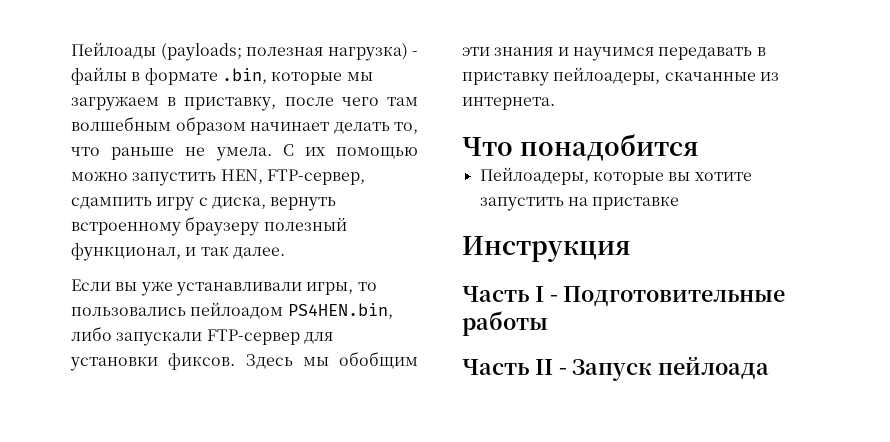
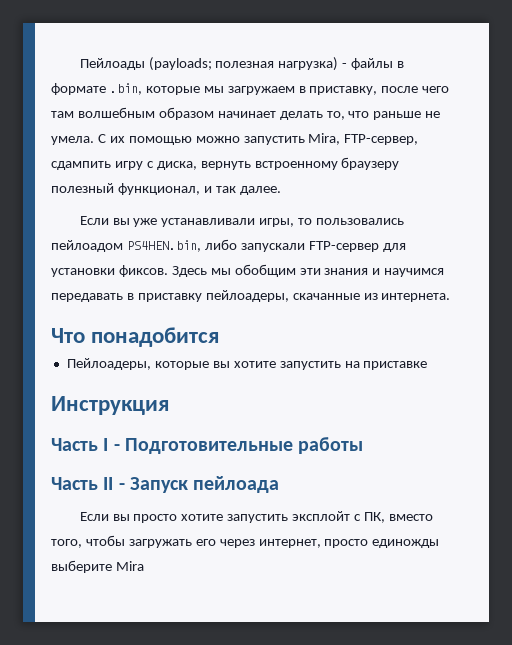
- С их помощью можно запустить HEN, FTP-сервер, сдампить игру с диска, вернуть встроенному браузеру полезный функционал, и так далее.
+ С их помощью можно запустить Mira, FTP-сервер, сдампить игру с диска, вернуть встроенному браузеру полезный функционал, и так далее.
+ Если вы просто хотите запустить эксплойт с ПК, вместо того, чтобы загружать его через интернет, просто единожды выберите Mira

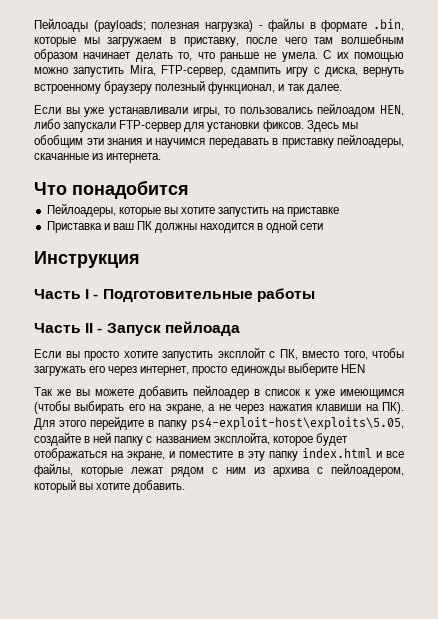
- Если вы уже устанавливали игры, то пользовались пейлоадом PS4HEN.bin, либо запускали FTP-сервер для установки фиксов.
+ Если вы уже устанавливали игры, то пользовались пейлоадом HEN, либо запускали FTP-сервер для установки фиксов.
+ Приставка и ваш ПК должны находится в одной сети
- Если вы просто хотите запустить эксплойт с ПК, вместо того, чтобы загружать его через интернет, просто единожды выберите Mira
+ Если вы просто хотите запустить эксплойт с ПК, вместо того, чтобы загружать его через интернет, просто единожды выберите HEN
+ Так же вы можете добавить пейлоадер в список к уже имеющимся (чтобы выбирать его на экране, а не через нажатия клавиши на ПК). Для этого перейдите в папку ps4-exploit-host\exploits\5.05, создайте в ней папку с названием эксплойта, которое будет отображаться на экране, и поместите в эту папку index.html и все файлы, которые лежат рядом с ним из архива с пейлоадером, который вы хотите добавить.

